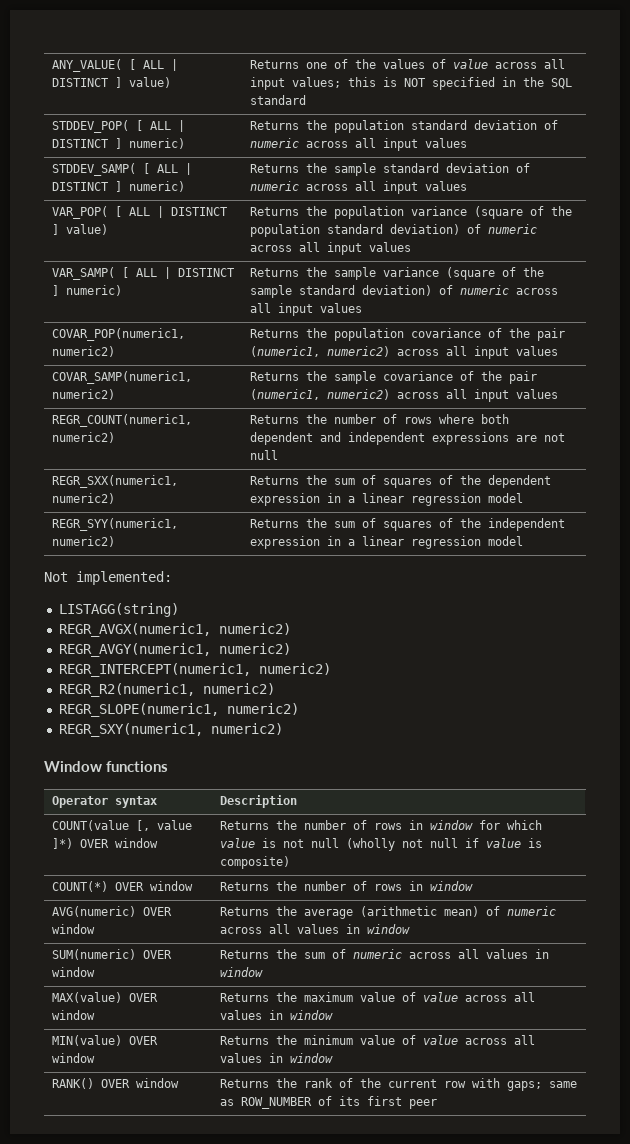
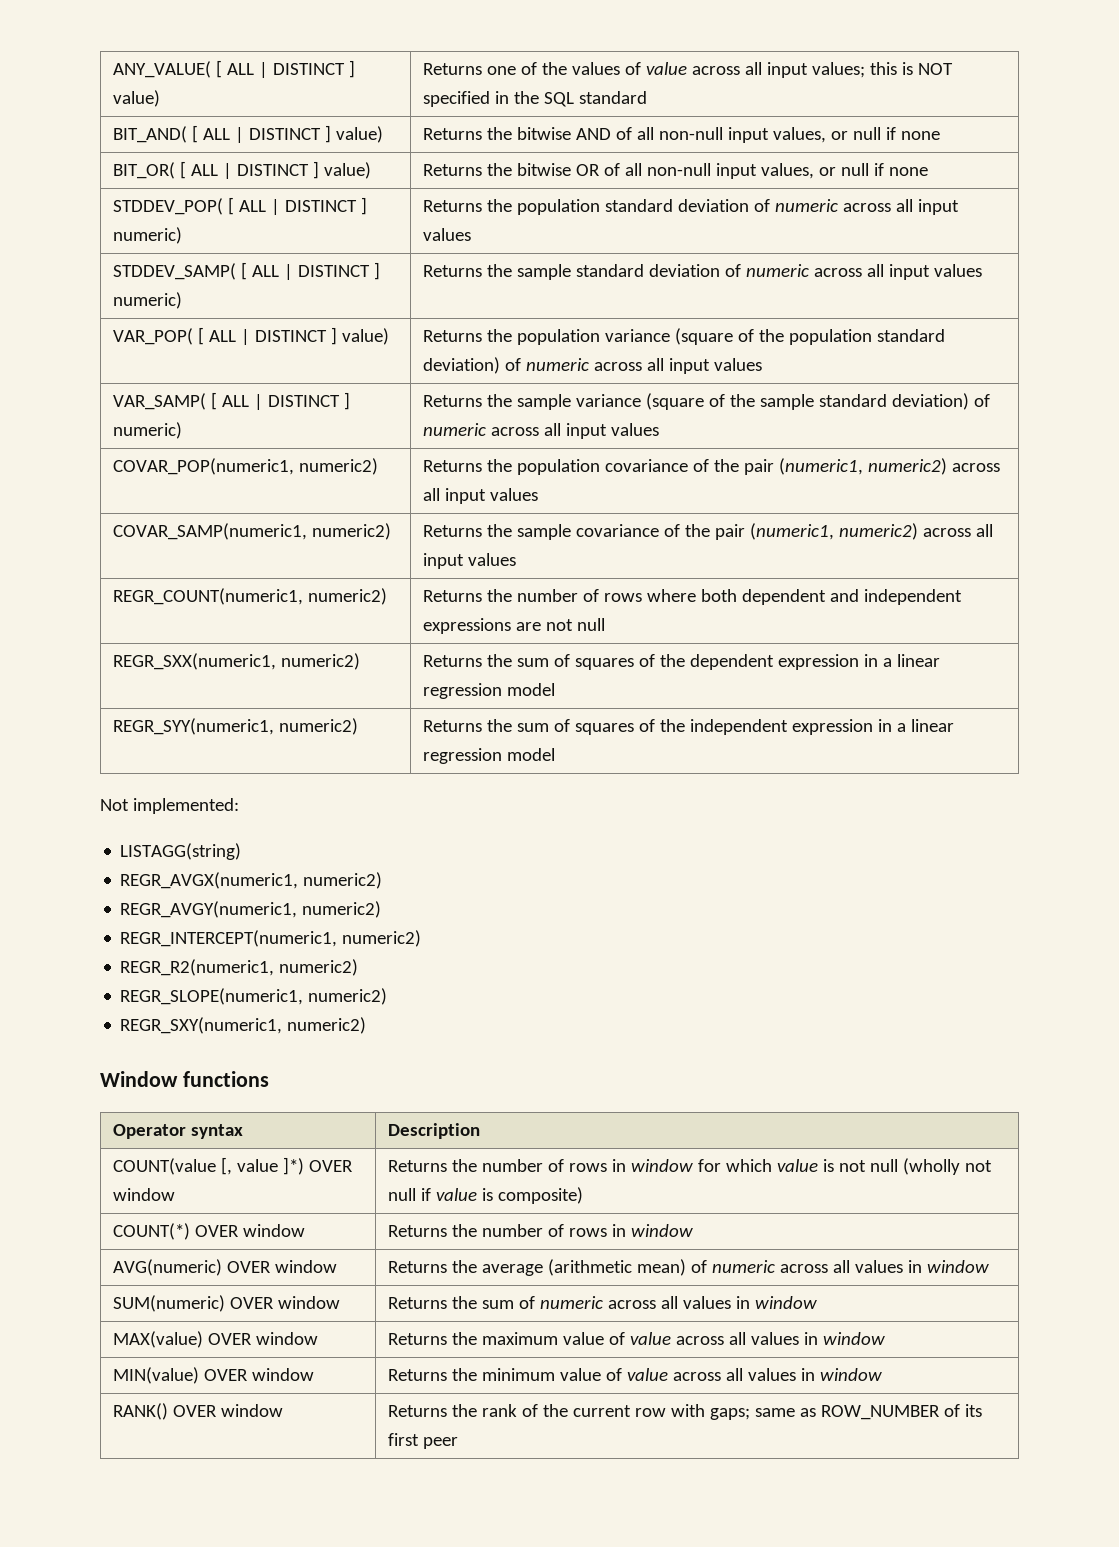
+ BIT_AND( [ ALL | DISTINCT ] value) | Returns the bitwise AND of all non-null input values, or null if none
+ BIT_OR( [ ALL | DISTINCT ] value) | Returns the bitwise OR of all non-null input values, or null if none

